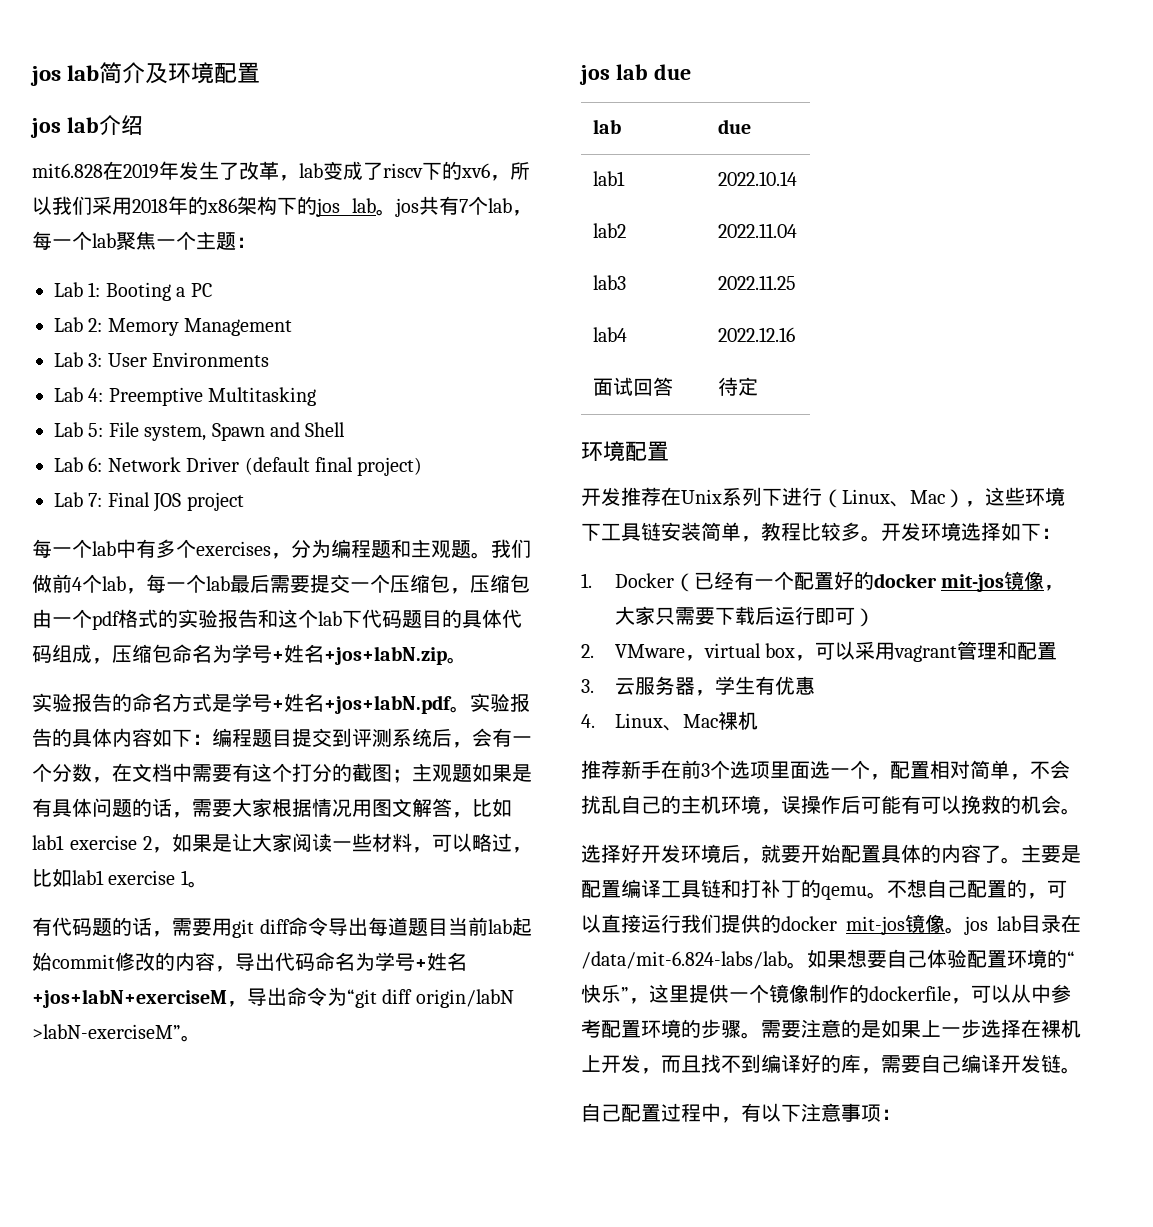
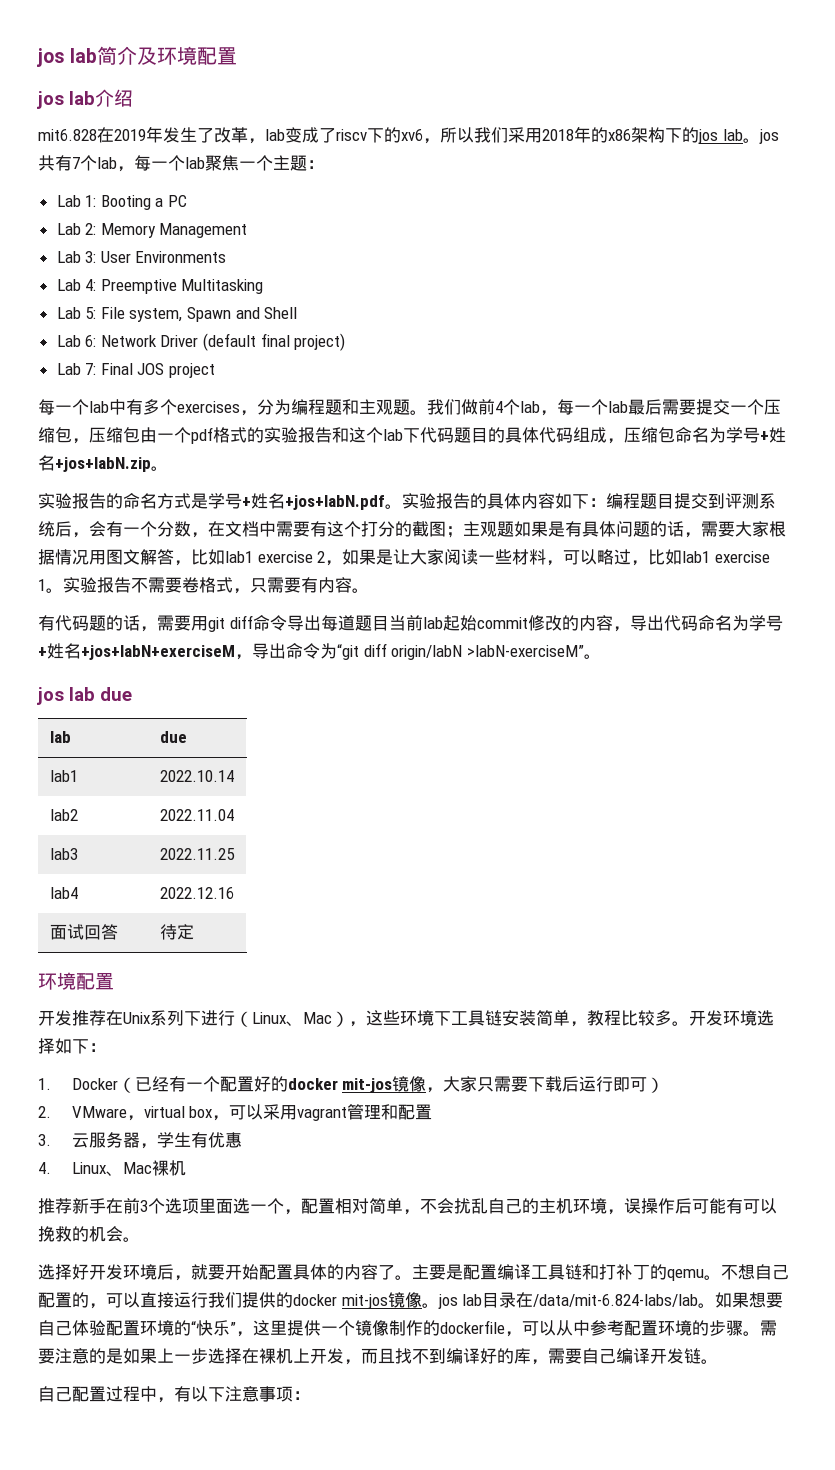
+ 实验报告不需要卷格式，只需要有内容。

